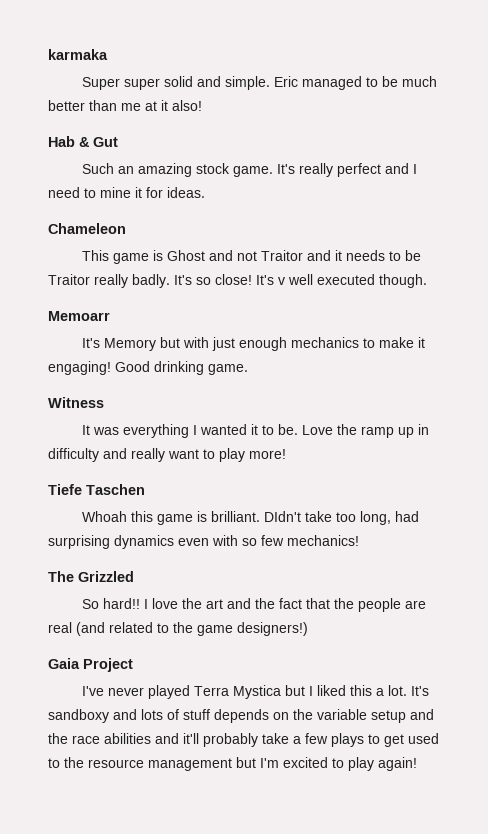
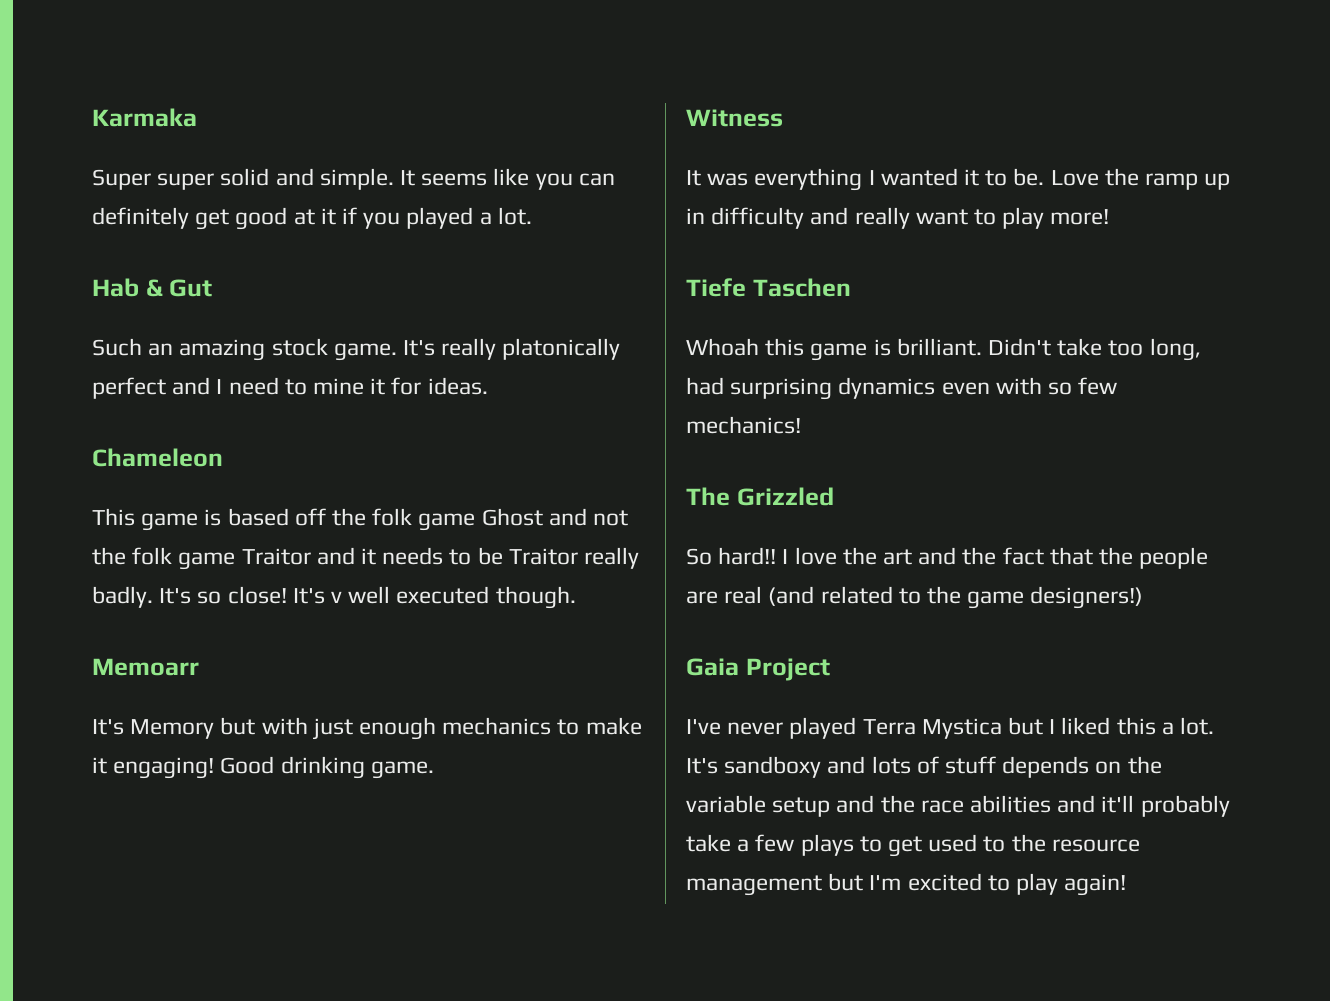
- karmaka
+ Karmaka
- Eric managed to be much better than me at it also!
+ It seems like you can definitely get good at it if you played a lot.
- It's really perfect and I need to mine it for ideas.
+ It's really platonically perfect and I need to mine it for ideas.
- This game is Ghost and not Traitor and it needs to be Traitor really badly.
+ This game is based off the folk game Ghost and not the folk game Traitor and it needs to be Traitor really badly.
- DIdn't take too long, had surprising dynamics even with so few mechanics!
+ Didn't take too long, had surprising dynamics even with so few mechanics!

